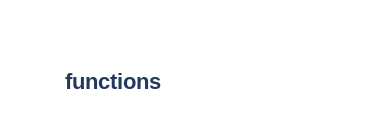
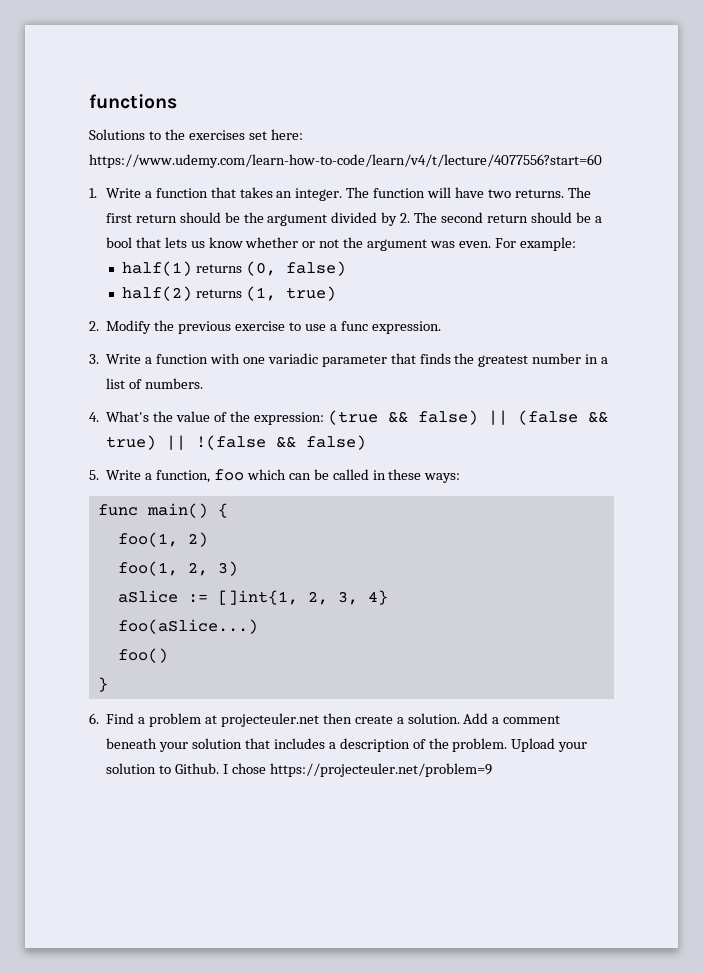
+ Solutions to the exercises set here: https://www.udemy.com/learn-how-to-code/learn/v4/t/lecture/4077556?start=60
+ 1. Write a function that takes an integer. The function will have two returns. The first return should be the argument divided by 2. The second return should be a bool that lets us know whether or not the argument was even. For example:
+ half(1) returns (0, false)
+ half(2) returns (1, true)
+ 2. Modify the previous exercise to use a func expression.
+ 3. Write a function with one variadic parameter that finds the greatest number in a list of numbers.
+ 4. What's the value of the expression: (true && false) || (false && true) || !(false && false)
+ 5. Write a function, foo which can be called in these ways:
+ func main() {
+ foo(1, 2)
+ foo(1, 2, 3)
+ aSlice := []int{1, 2, 3, 4}
+ foo(aSlice...)
+ foo()
+ }
+ 6. Find a problem at projecteuler.net then create a solution. Add a comment beneath your solution that includes a description of the problem. Upload your solution to Github. I chose https://projecteuler.net/problem=9

